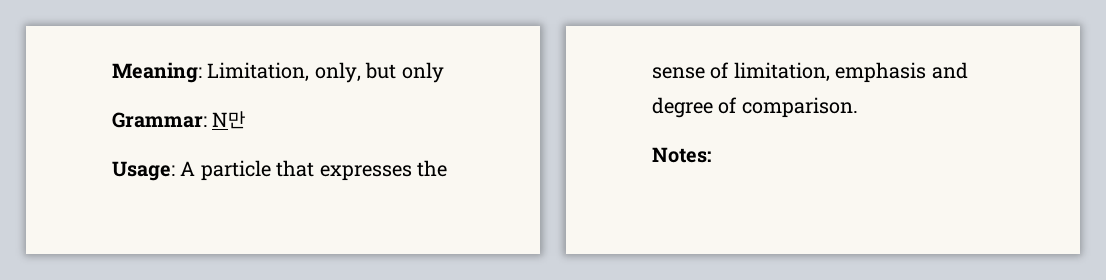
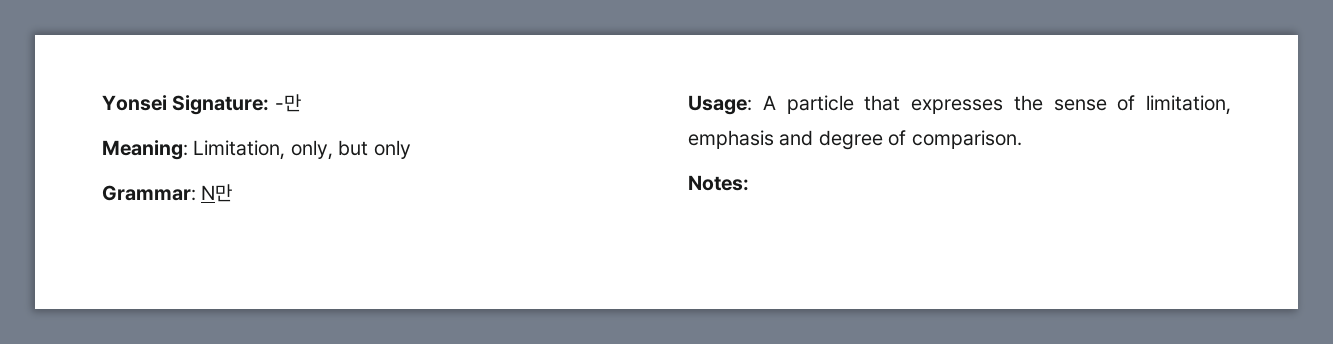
+ Yonsei Signature: -만

